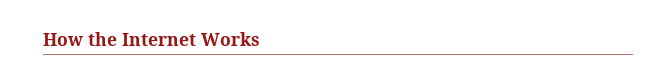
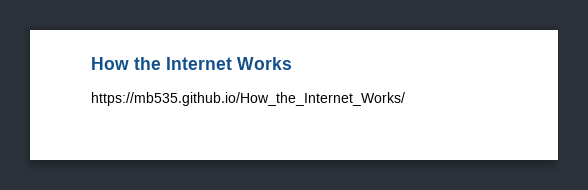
+ https://mb535.github.io/How_the_Internet_Works/

